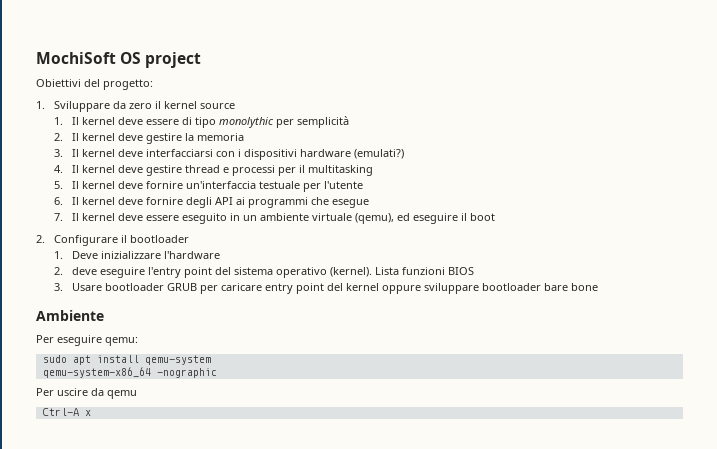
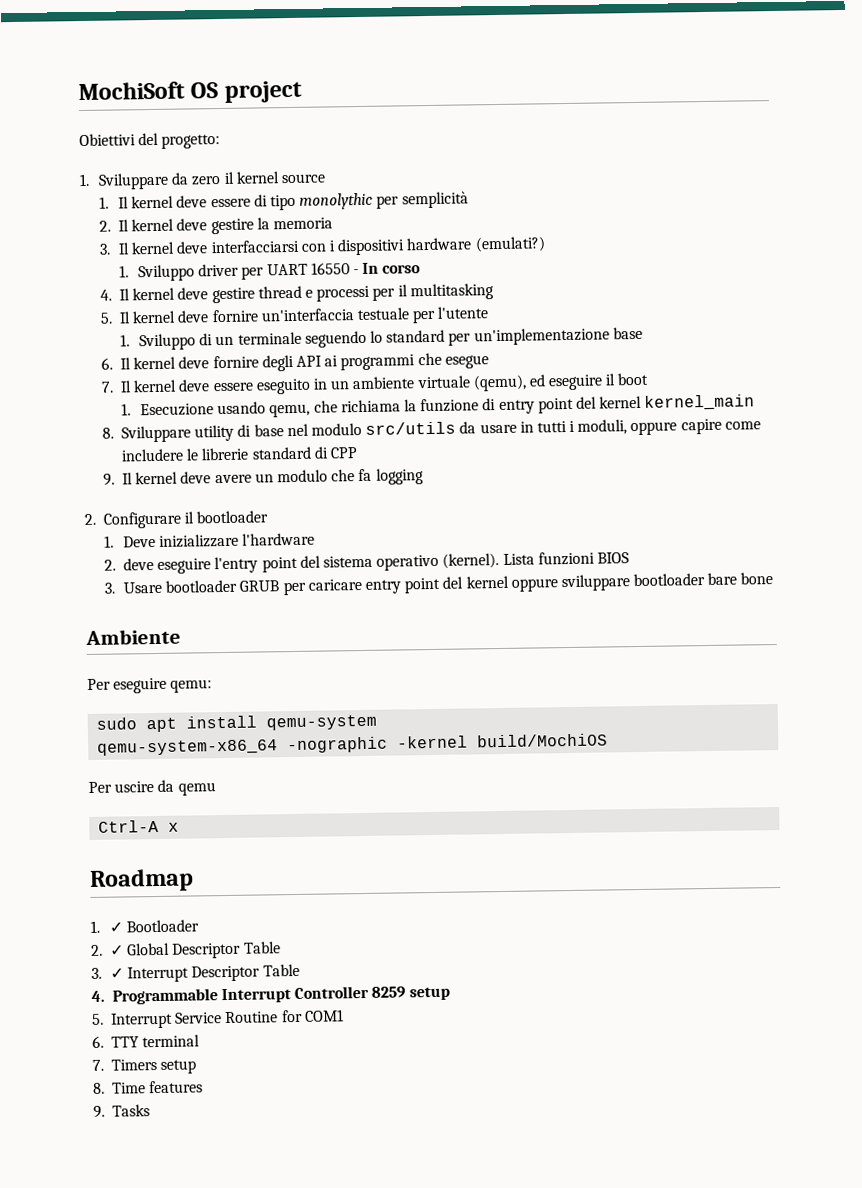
+ 1. Sviluppo driver per UART 16550 - In corso
+ 1. Sviluppo di un terminale seguendo lo standard per un'implementazione base
+ 1. Esecuzione usando qemu, che richiama la funzione di entry point del kernel kernel_main
+ 8. Sviluppare utility di base nel modulo src/utils da usare in tutti i moduli, oppure capire come includere le librerie standard di CPP
+ 9. Il kernel deve avere un modulo che fa logging
- qemu-system-x86_64 -nographic
+ qemu-system-x86_64 -nographic -kernel build/MochiOS
+ Roadmap
+ 1. ✓ Bootloader
+ 2. ✓ Global Descriptor Table
+ 3. ✓ Interrupt Descriptor Table
+ 4. Programmable Interrupt Controller 8259 setup
+ 5. Interrupt Service Routine for COM1
+ 6. TTY terminal
+ 7. Timers setup
+ 8. Time features
+ 9. Tasks

